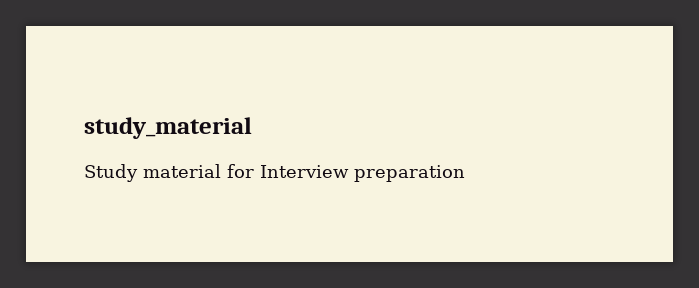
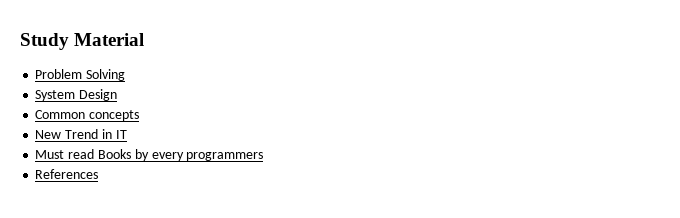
- study_material
- Study material for Interview preparation
+ Study Material
+ Problem Solving
+ System Design
+ Common concepts
+ New Trend in IT
+ Must read Books by every programmers
+ References

